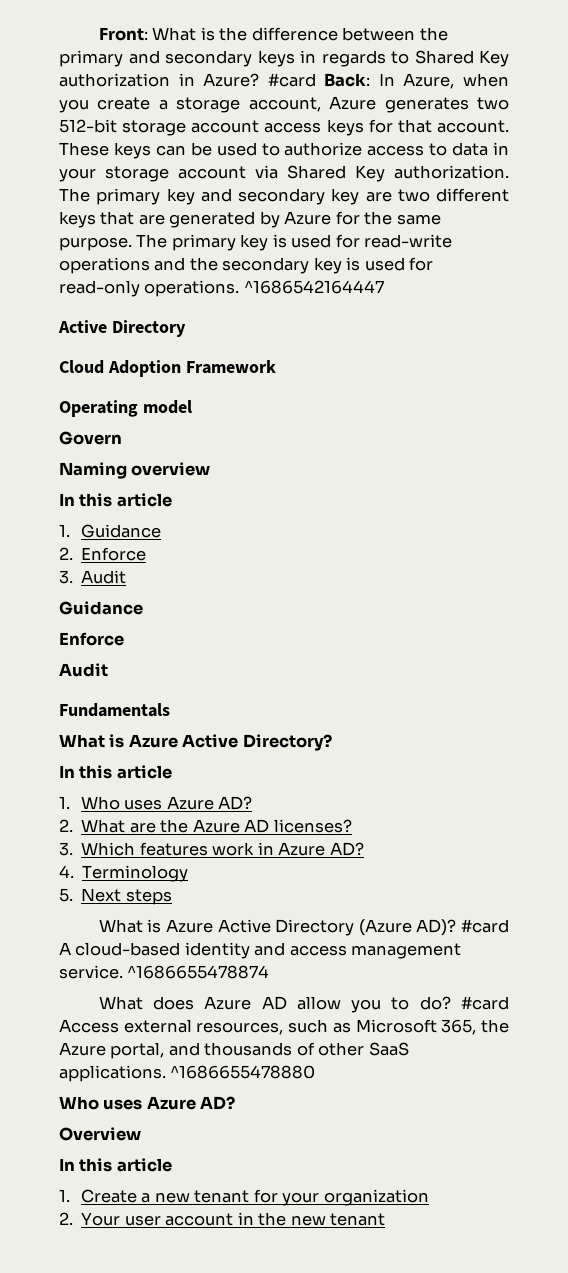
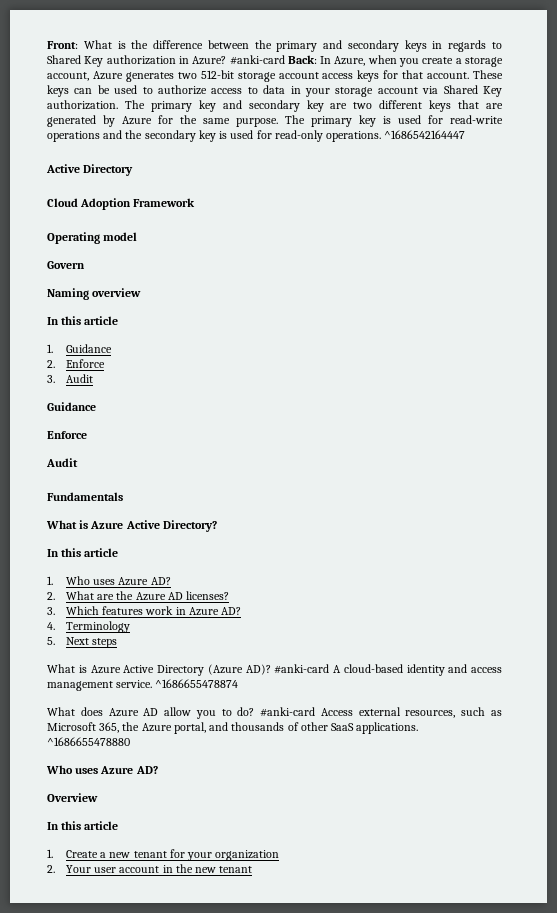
- #card Back: In Azure, when you create a storage account, Azure generates two 512-bit storage account access keys for that account.
+ #anki-card Back: In Azure, when you create a storage account, Azure generates two 512-bit storage account access keys for that account.
- #card A cloud-based identity and access management service.
+ #anki-card A cloud-based identity and access management service.
- #card Access external resources, such as Microsoft 365, the Azure portal, and thousands of other SaaS applications.
+ #anki-card Access external resources, such as Microsoft 365, the Azure portal, and thousands of other SaaS applications.

